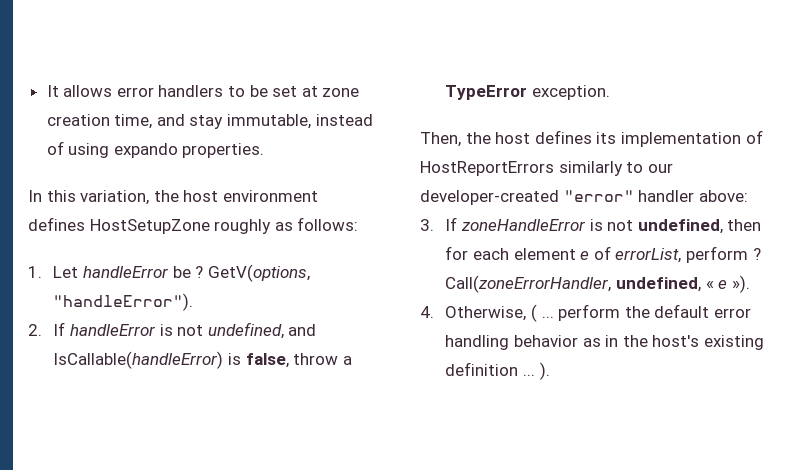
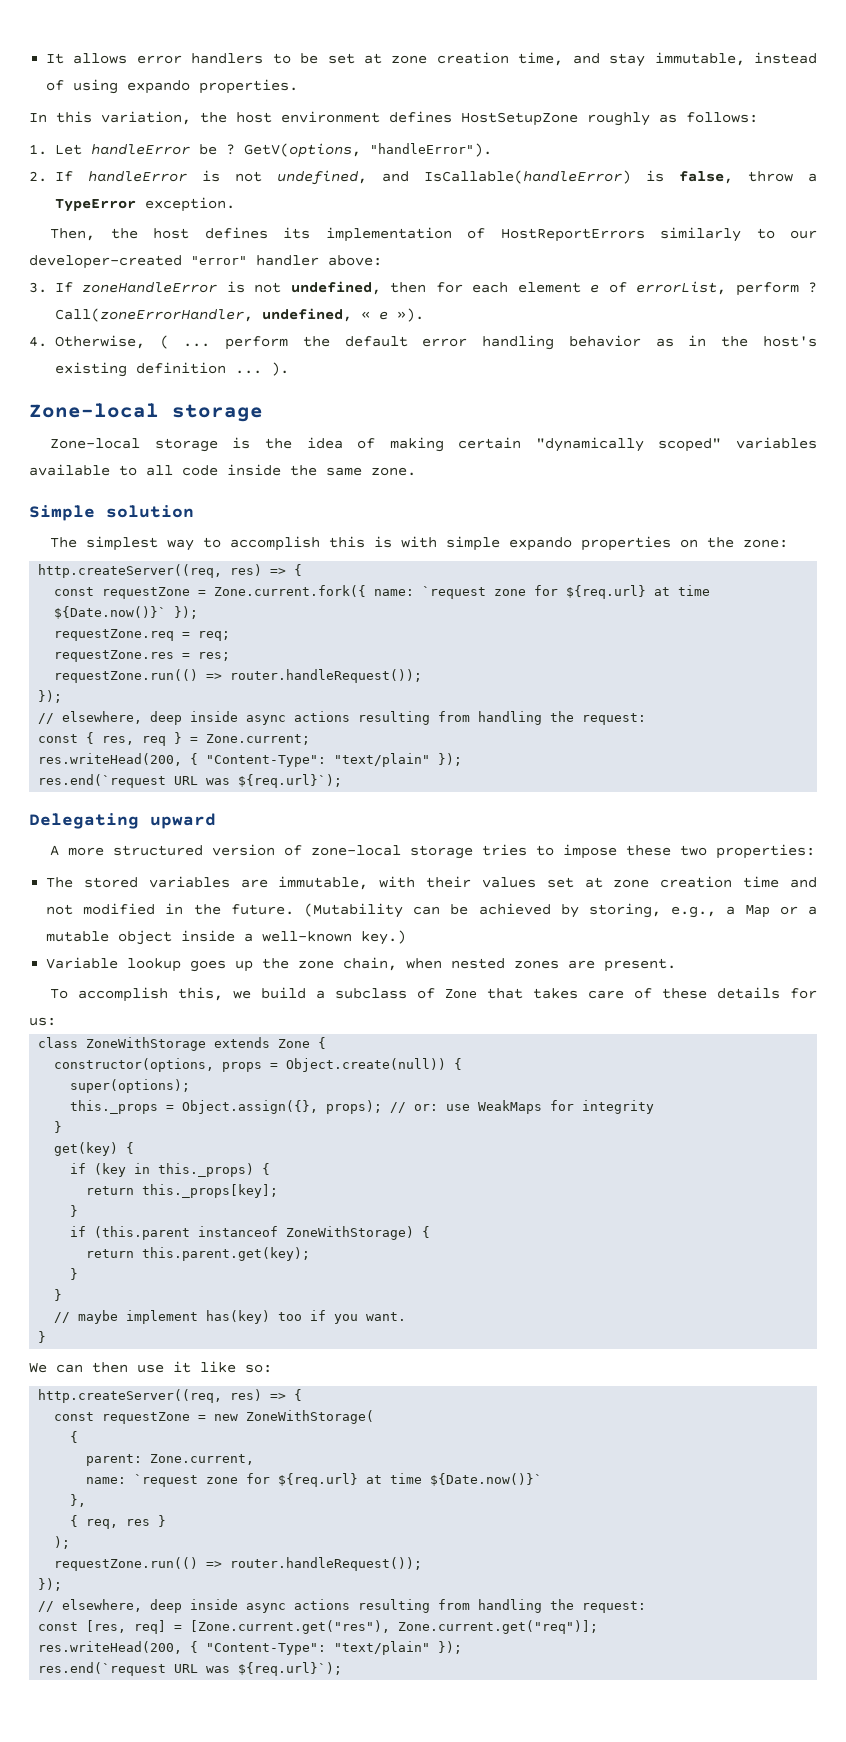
  4. Otherwise, ( ... perform the default error handling behavior as in the host's existing definition ... ).
+ Zone-local storage
+ Zone-local storage is the idea of making certain "dynamically scoped" variables available to all code inside the same zone.
+ Simple solution
+ The simplest way to accomplish this is with simple expando properties on the zone:
+ http.createServer((req, res) => {
+ const requestZone = Zone.current.fork({ name: `request zone for ${req.url} at time ${Date.now()}` });
+ requestZone.req = req;
+ requestZone.res = res;
+ requestZone.run(() => router.handleRequest());
+ });
+ // elsewhere, deep inside async actions resulting from handling the request:
+ const { res, req } = Zone.current;
+ res.writeHead(200, { "Content-Type": "text/plain" });
+ res.end(`request URL was ${req.url}`);
+ Delegating upward
+ A more structured version of zone-local storage tries to impose these two properties:
+ The stored variables are immutable, with their values set at zone creation time and not modified in the future. (Mutability can be achieved by storing, e.g., a Map or a mutable object inside a well-known key.)
+ Variable lookup goes up the zone chain, when nested zones are present.
+ To accomplish this, we build a subclass of Zone that takes care of these details for us:
+ class ZoneWithStorage extends Zone {
+ constructor(options, props = Object.create(null)) {
+ super(options);
+ this._props = Object.assign({}, props); // or: use WeakMaps for integrity
+ }
+ get(key) {
+ if (key in this._props) {
+ return this._props[key];
+ }
+ if (this.parent instanceof ZoneWithStorage) {
+ return this.parent.get(key);
+ }
+ }
+ // maybe implement has(key) too if you want.
+ }
+ We can then use it like so:
+ http.createServer((req, res) => {
+ const requestZone = new ZoneWithStorage(
+ {
+ parent: Zone.current,
+ name: `request zone for ${req.url} at time ${Date.now()}`
+ },
+ { req, res }
+ );
+ requestZone.run(() => router.handleRequest());
+ });
+ // elsewhere, deep inside async actions resulting from handling the request:
+ const [res, req] = [Zone.current.get("res"), Zone.current.get("req")];
+ res.writeHead(200, { "Content-Type": "text/plain" });
+ res.end(`request URL was ${req.url}`);

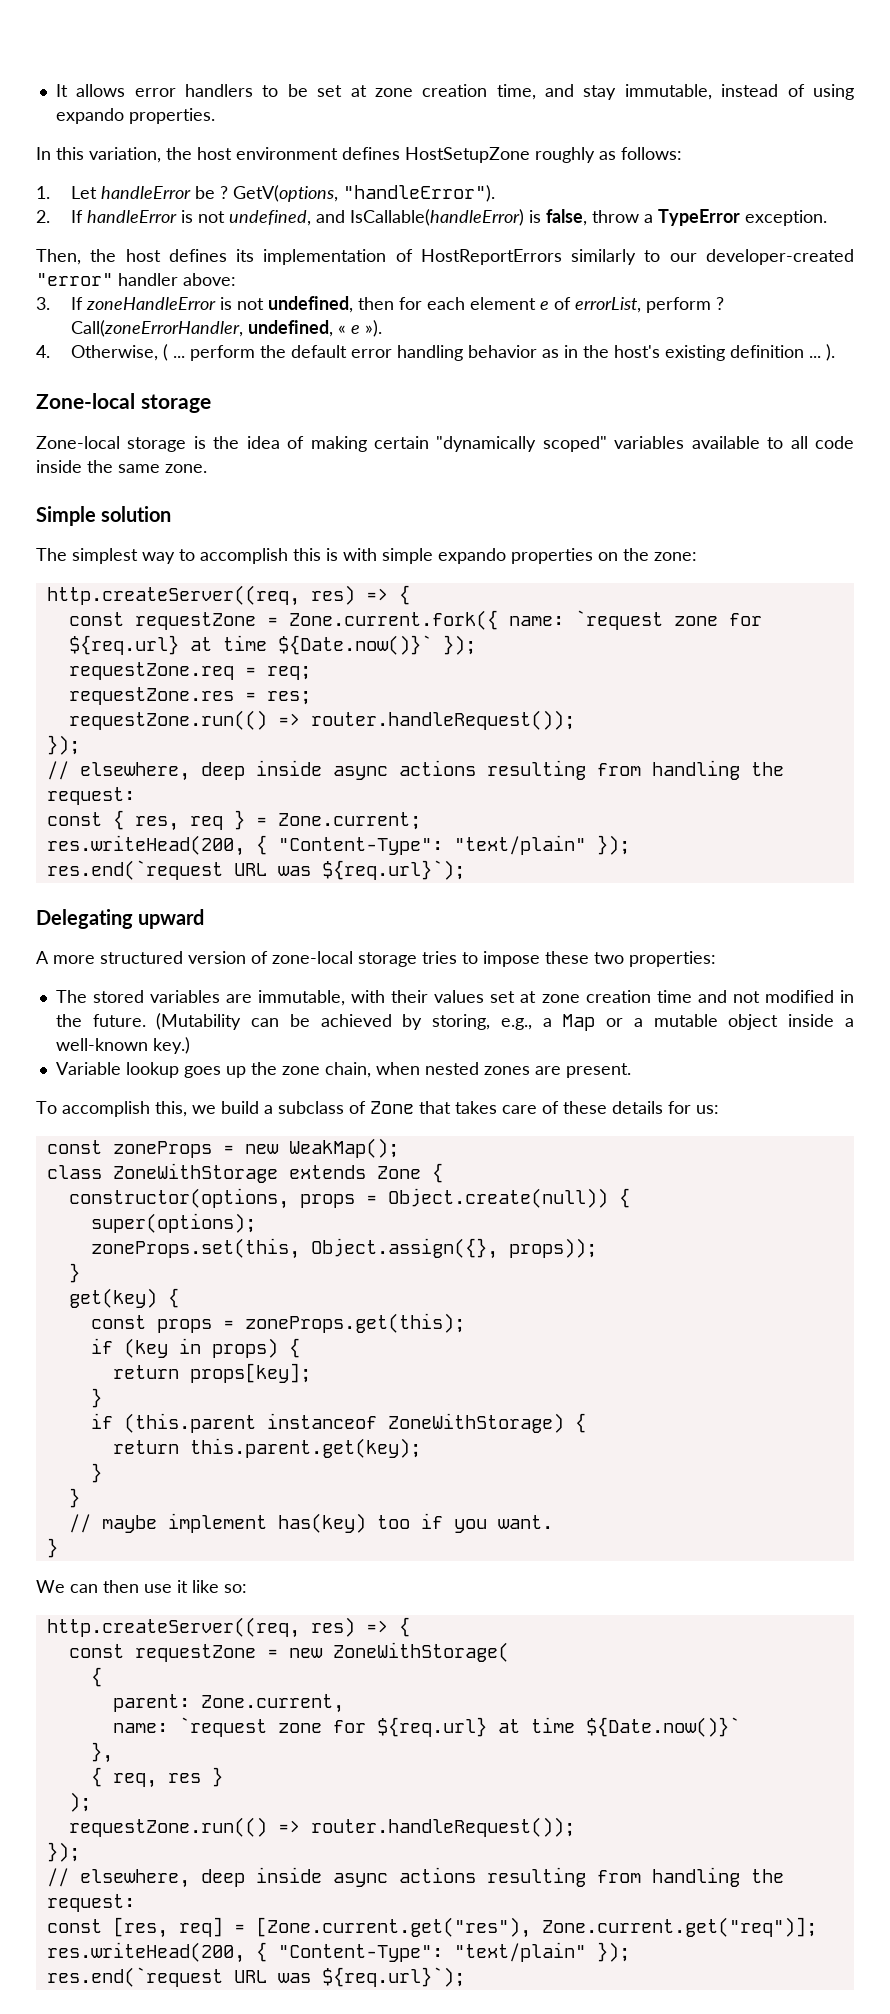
+ const zoneProps = new WeakMap();
- this._props = Object.assign({}, props); // or: use WeakMaps for integrity
+ zoneProps.set(this, Object.assign({}, props));
+ const props = zoneProps.get(this);
- if (key in this._props) {
- return this._props[key];
+ if (key in props) {
+ return props[key];

